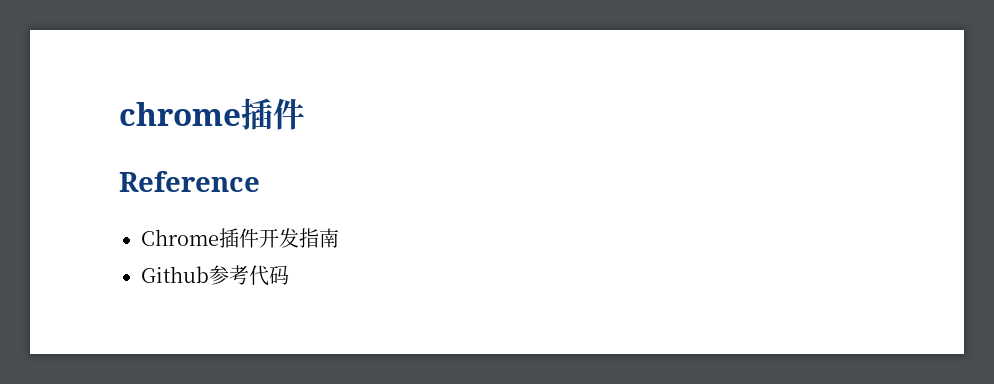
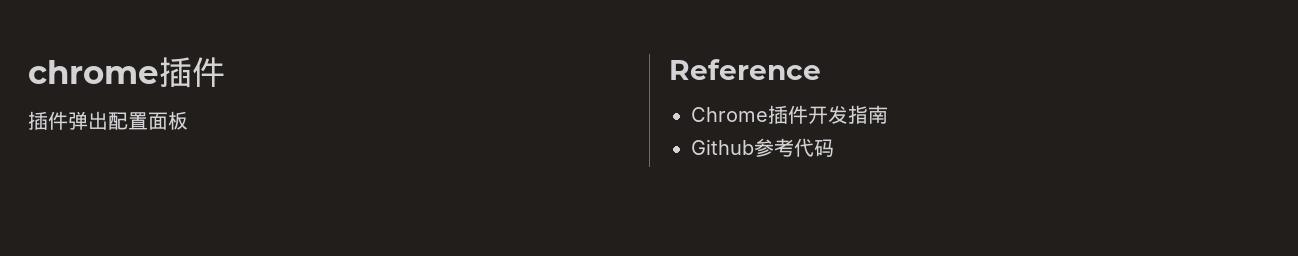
+ 插件弹出配置面板

